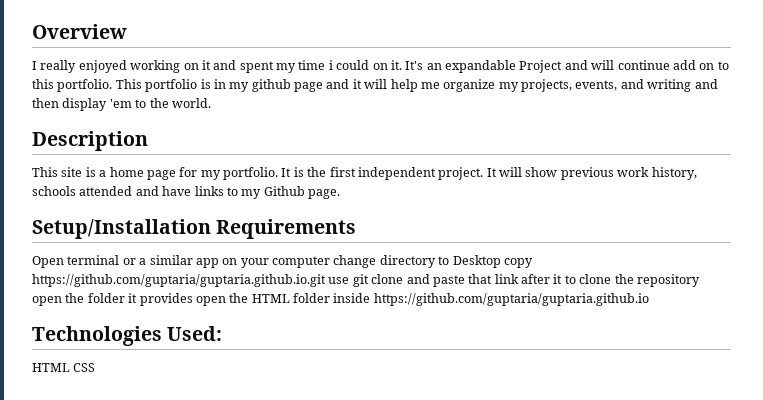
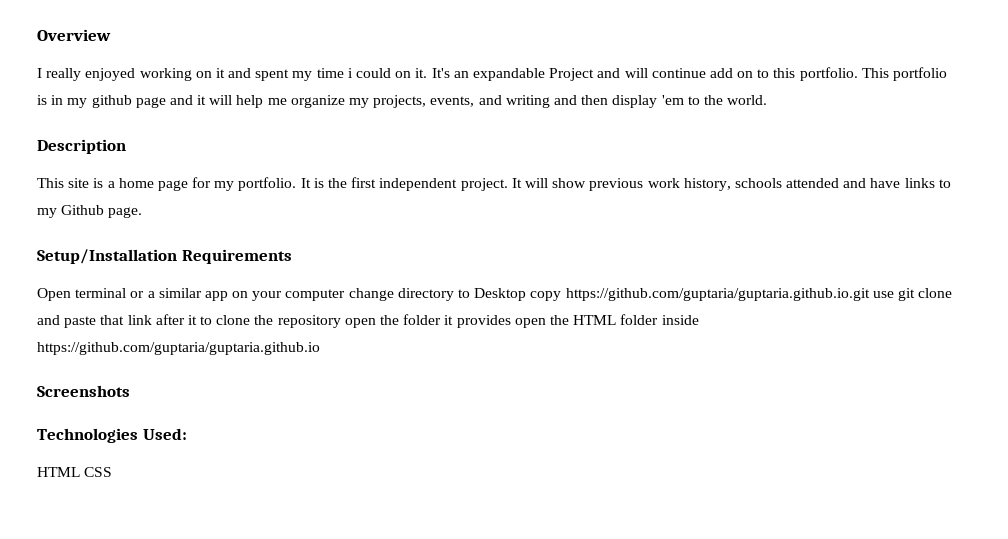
+ Screenshots

